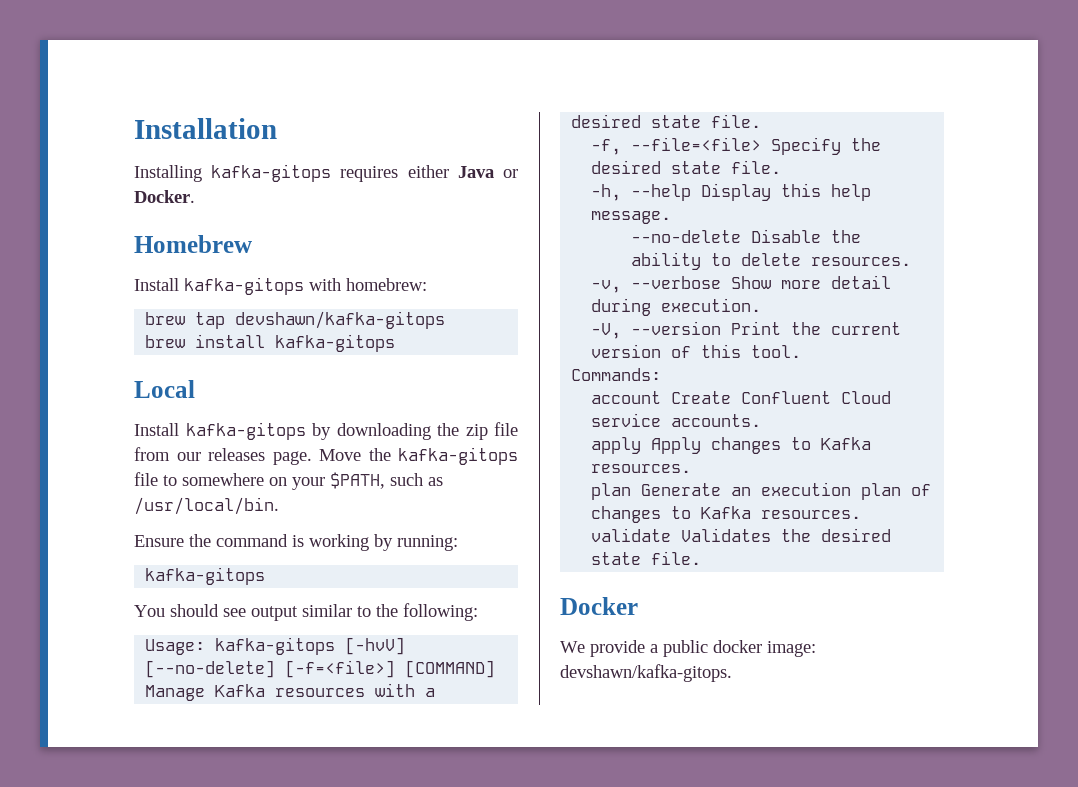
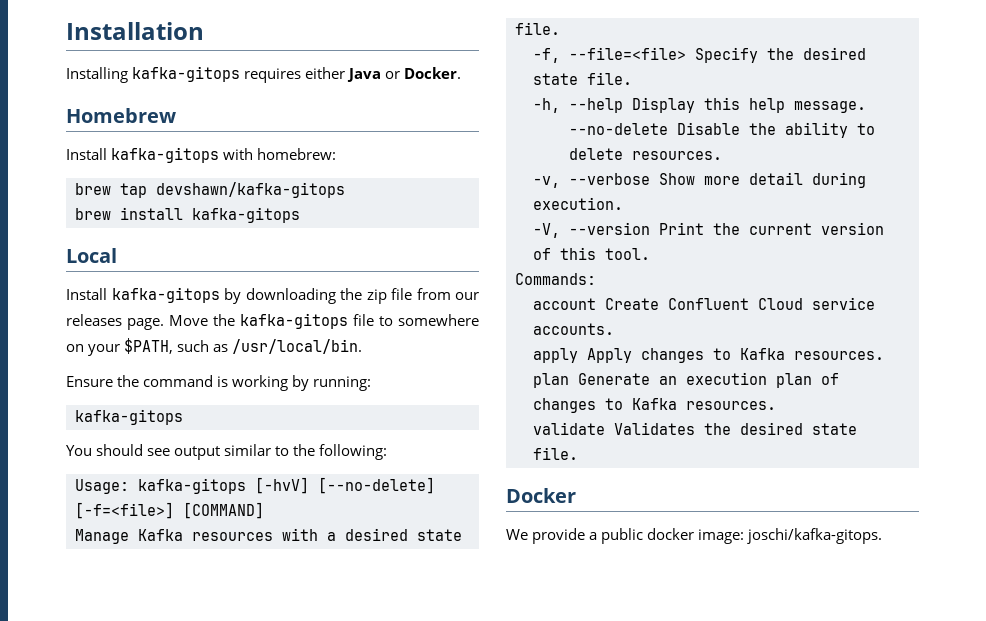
- We provide a public docker image: devshawn/kafka-gitops.
+ We provide a public docker image: joschi/kafka-gitops.

